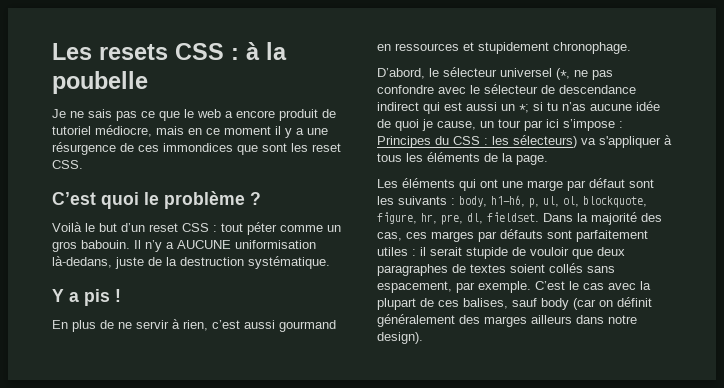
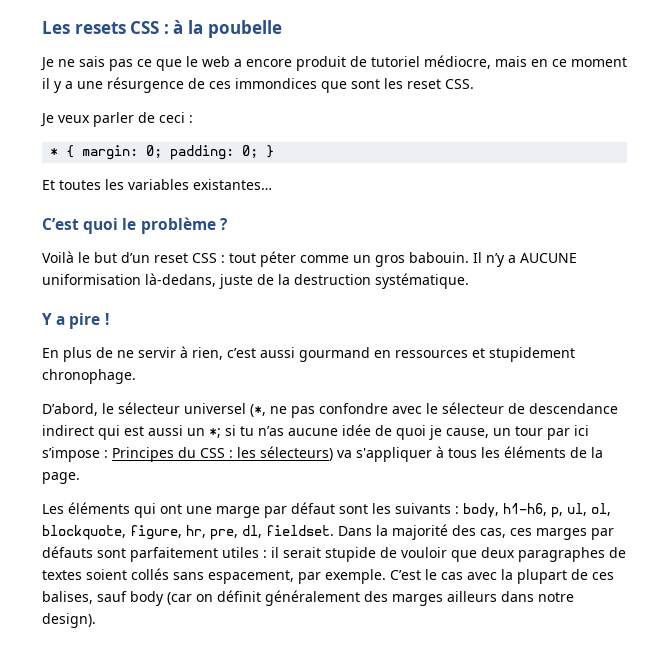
+ Je veux parler de ceci :
+ * { margin: 0; padding: 0; }
+ Et toutes les variables existantes…
- Y a pis !
+ Y a pire !

